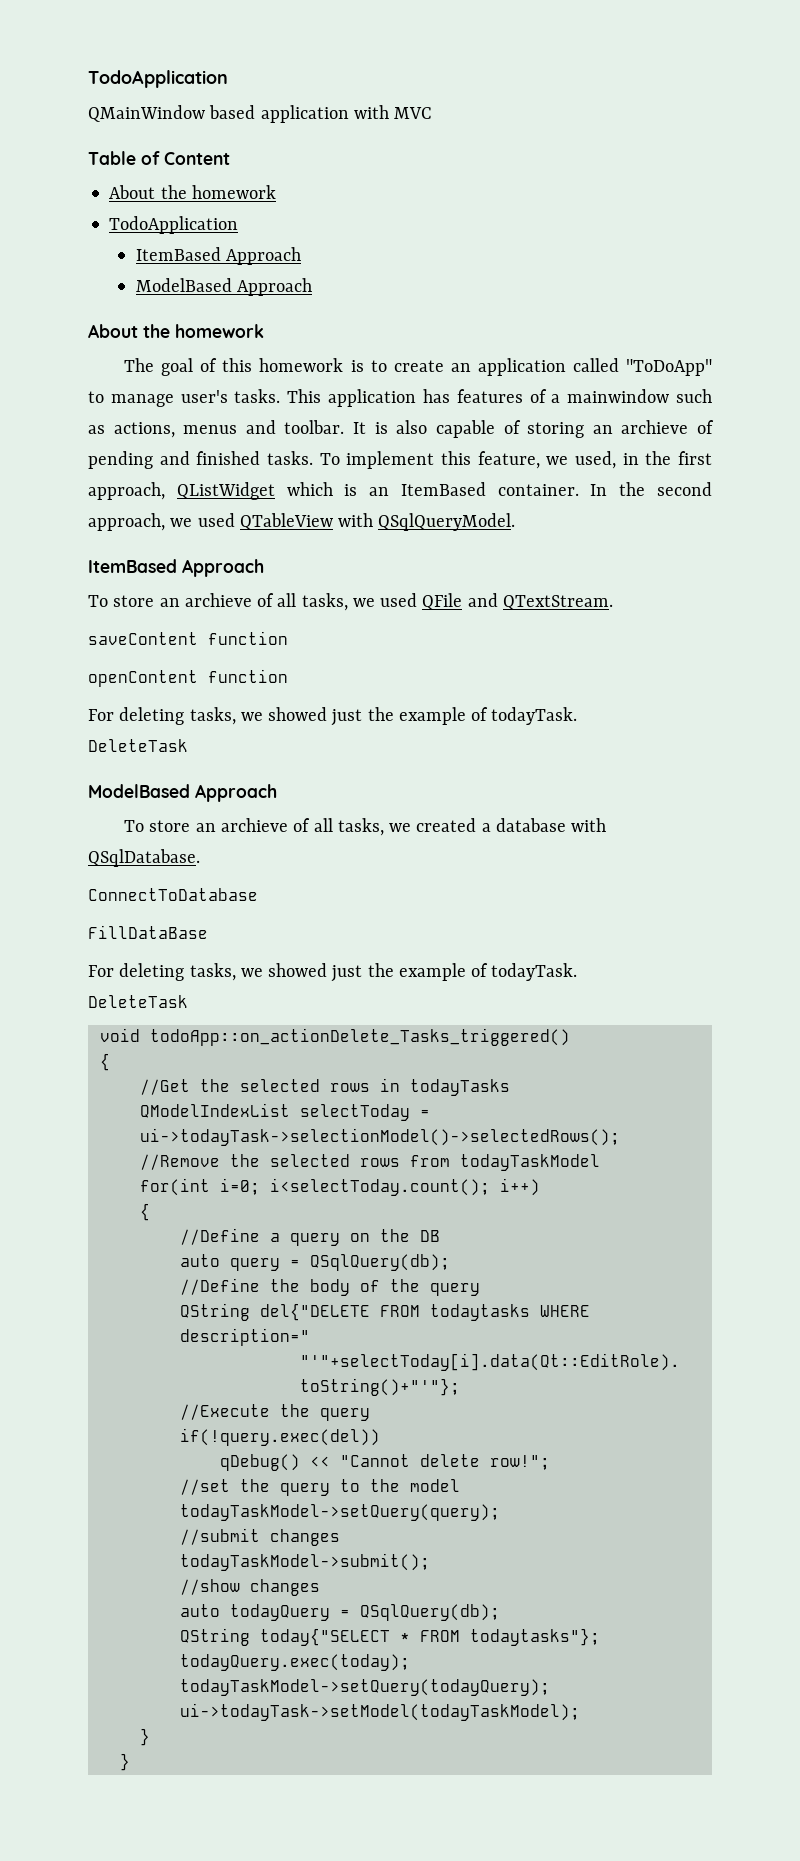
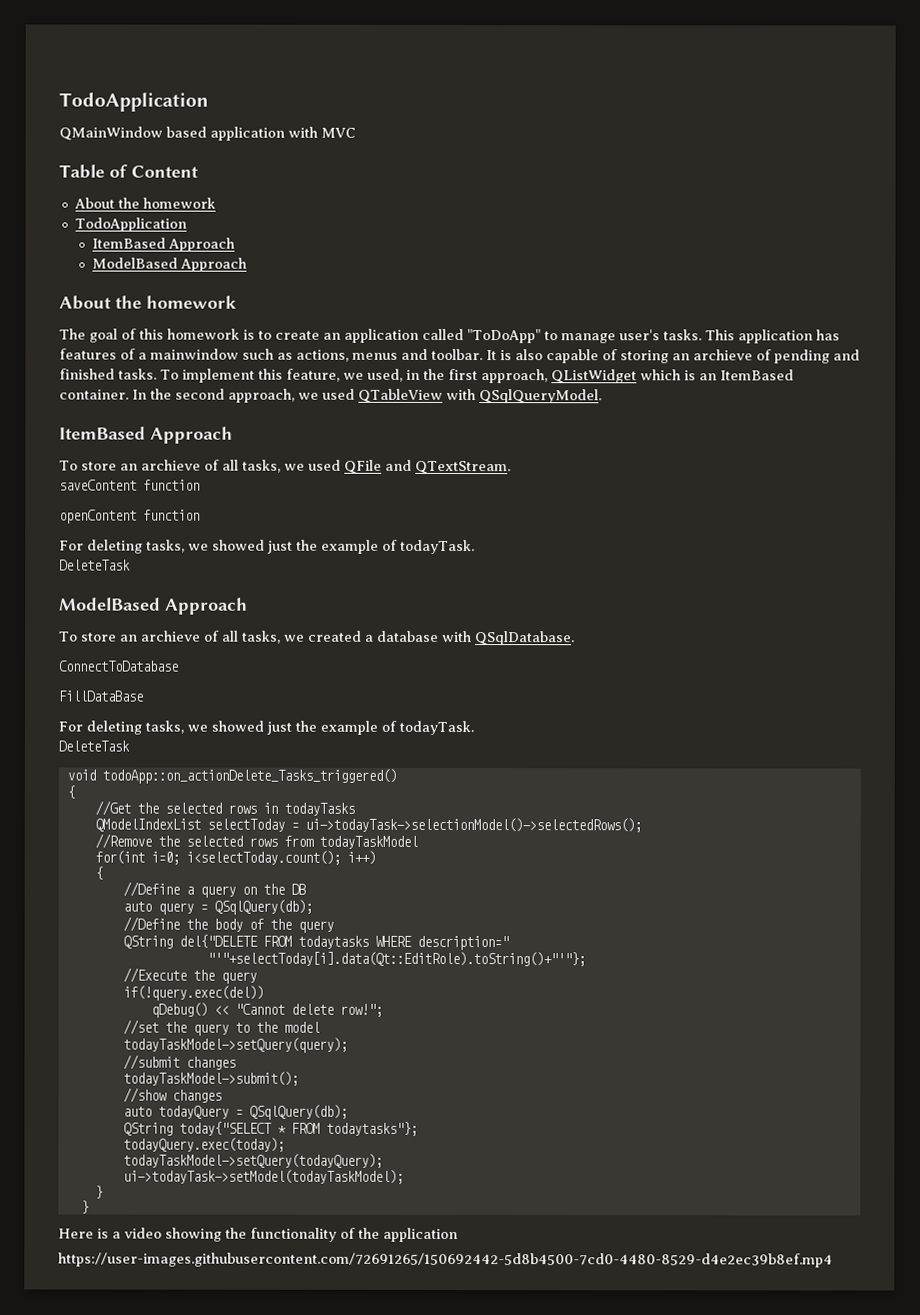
+ Here is a video showing the functionality of the application
+ https://user-images.githubusercontent.com/72691265/150692442-5d8b4500-7cd0-4480-8529-d4e2ec39b8ef.mp4

